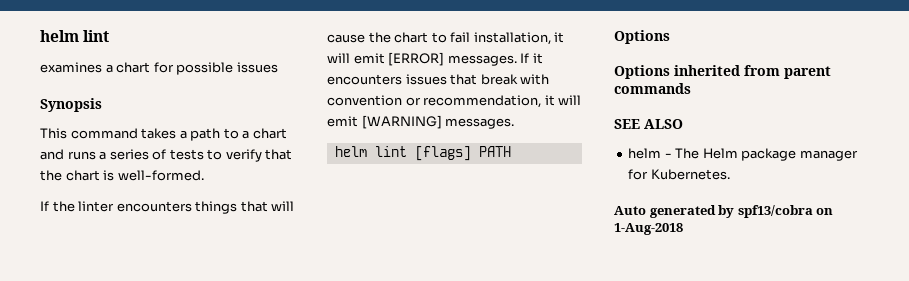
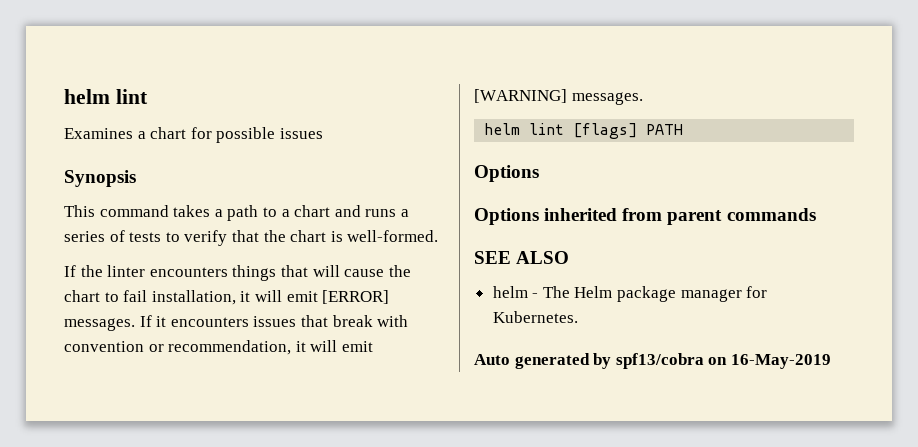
- examines a chart for possible issues
+ Examines a chart for possible issues
- Auto generated by spf13/cobra on 1-Aug-2018
+ Auto generated by spf13/cobra on 16-May-2019

